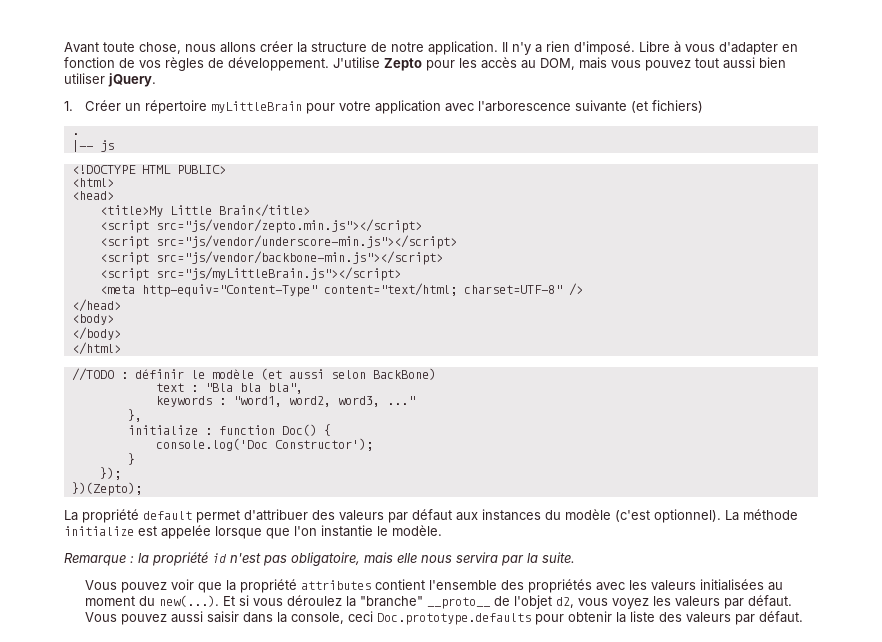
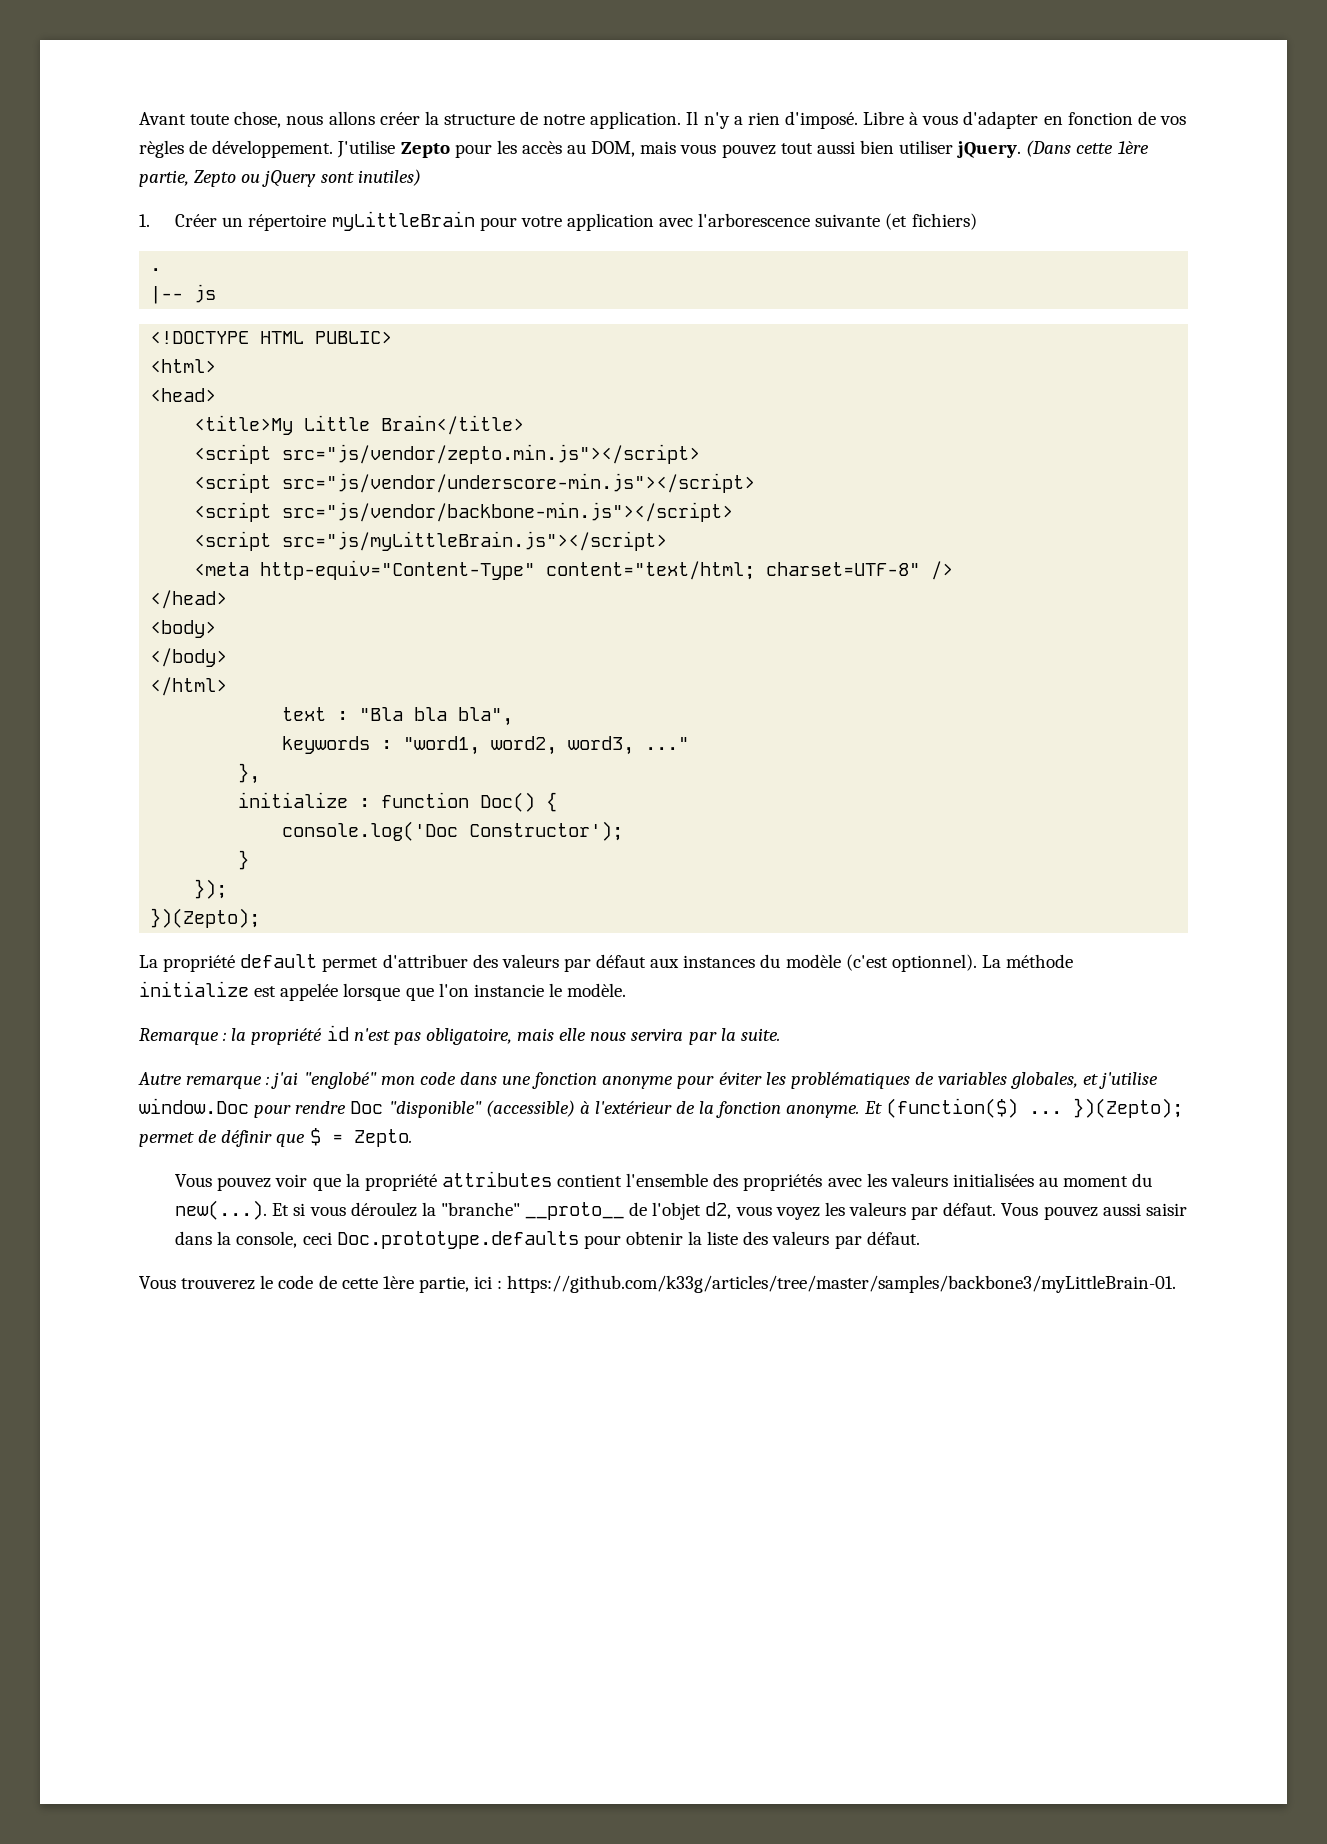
+ (Dans cette 1ère partie, Zepto ou jQuery sont inutiles)
- //TODO : définir le modèle (et aussi selon BackBone)
- La méthode initialize est appelée lorsque que l'on instantie le modèle.
+ La méthode initialize est appelée lorsque que l'on instancie le modèle.
+ Autre remarque : j'ai "englobé" mon code dans une fonction anonyme pour éviter les problématiques de variables globales, et j'utilise window.Doc pour rendre Doc "disponible" (accessible) à l'extérieur de la fonction anonyme. Et (function($) ... })(Zepto); permet de définir que $ = Zepto.
+ Vous trouverez le code de cette 1ère partie, ici : https://github.com/k33g/articles/tree/master/samples/backbone3/myLittleBrain-01.

